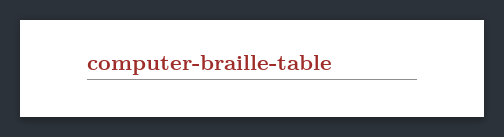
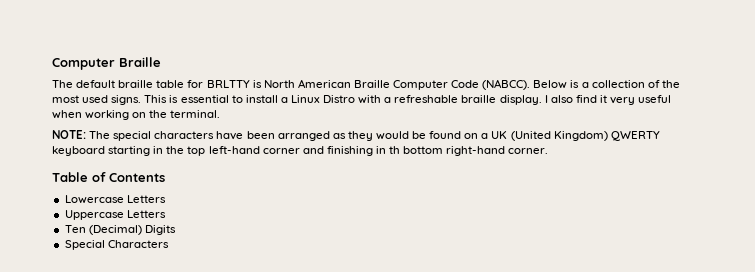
- computer-braille-table
+ Computer Braille
+ The default braille table for BRLTTY is North American Braille Computer Code (NABCC). Below is a collection of the most used signs. This is essential to install a Linux Distro with a refreshable braille display. I also find it very useful when working on the terminal.
+ NOTE: The special characters have been arranged as they would be found on a UK (United Kingdom) QWERTY keyboard starting in the top left-hand corner and finishing in th bottom right-hand corner.
+ Table of Contents
+ Lowercase Letters
+ Uppercase Letters
+ Ten (Decimal) Digits
+ Special Characters

